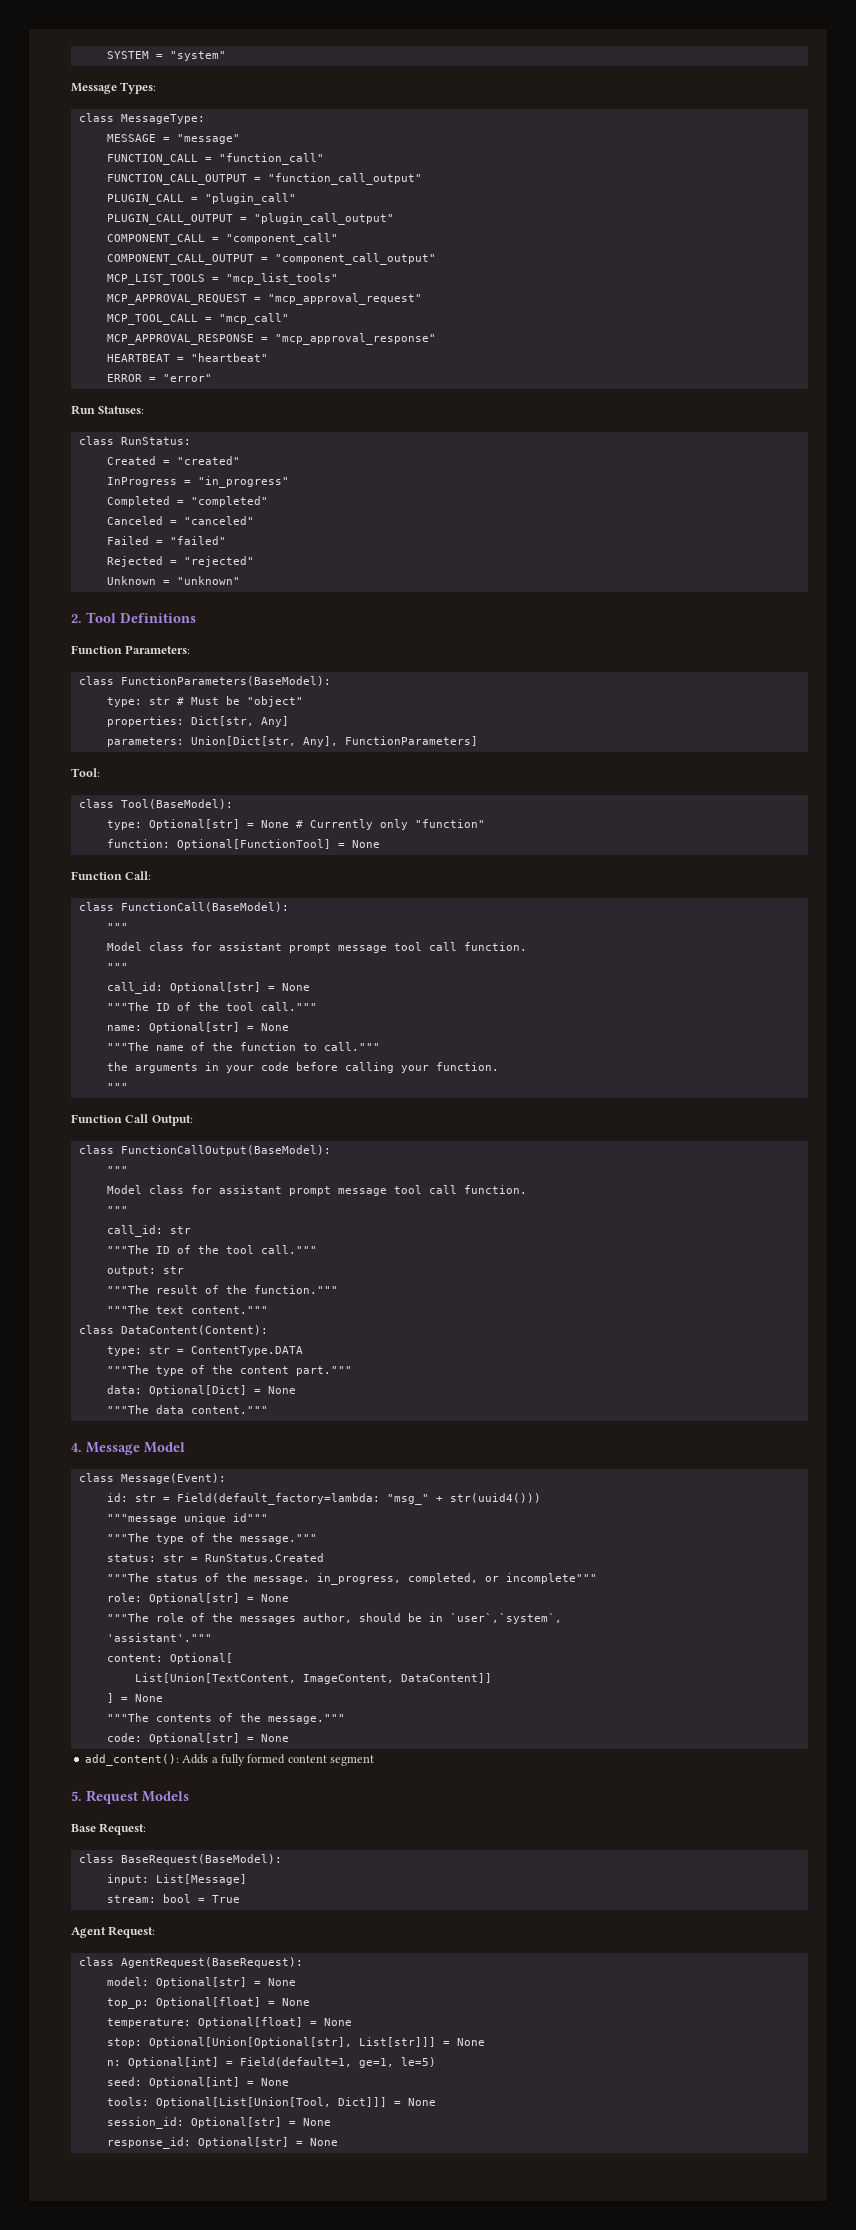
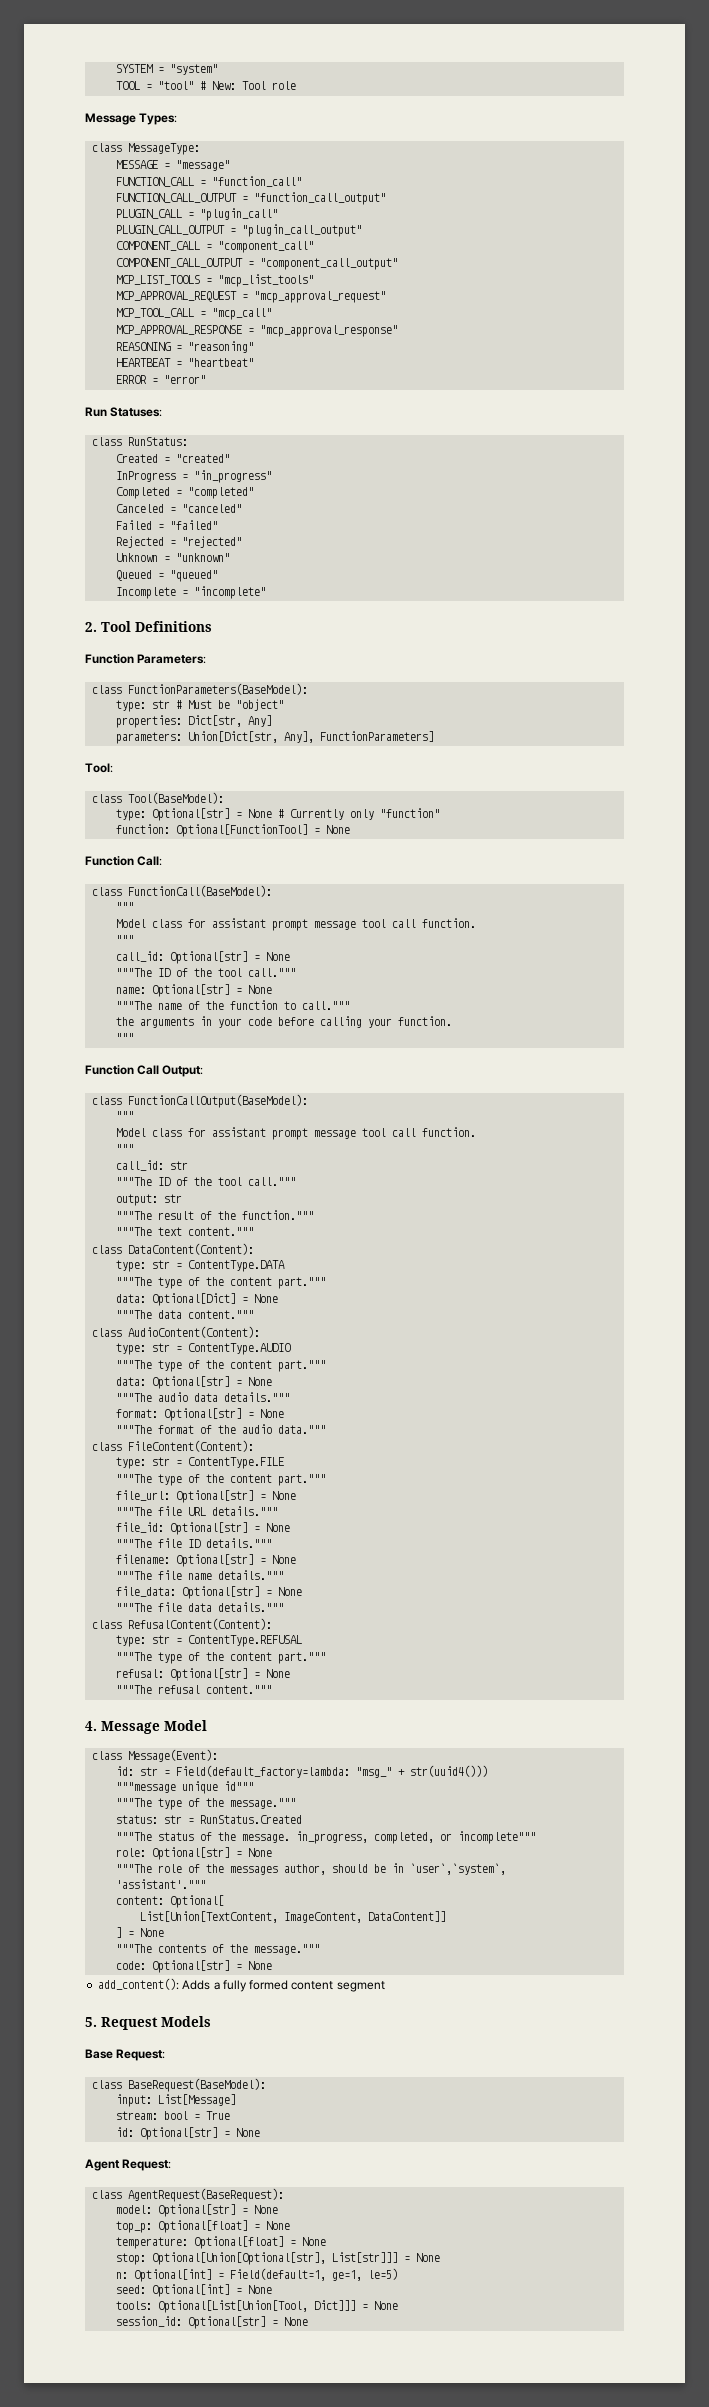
+ TOOL = "tool" # New: Tool role
+ REASONING = "reasoning"
+ Queued = "queued"
+ Incomplete = "incomplete"
+ class AudioContent(Content):
+ type: str = ContentType.AUDIO
+ """The type of the content part."""
+ data: Optional[str] = None
+ """The audio data details."""
+ format: Optional[str] = None
+ """The format of the audio data."""
+ class FileContent(Content):
+ type: str = ContentType.FILE
+ """The type of the content part."""
+ file_url: Optional[str] = None
+ """The file URL details."""
+ file_id: Optional[str] = None
+ """The file ID details."""
+ filename: Optional[str] = None
+ """The file name details."""
+ file_data: Optional[str] = None
+ """The file data details."""
+ class RefusalContent(Content):
+ type: str = ContentType.REFUSAL
+ """The type of the content part."""
+ refusal: Optional[str] = None
+ """The refusal content."""
+ id: Optional[str] = None
- response_id: Optional[str] = None

